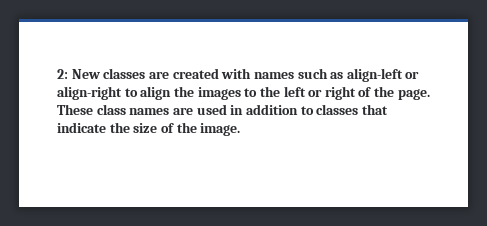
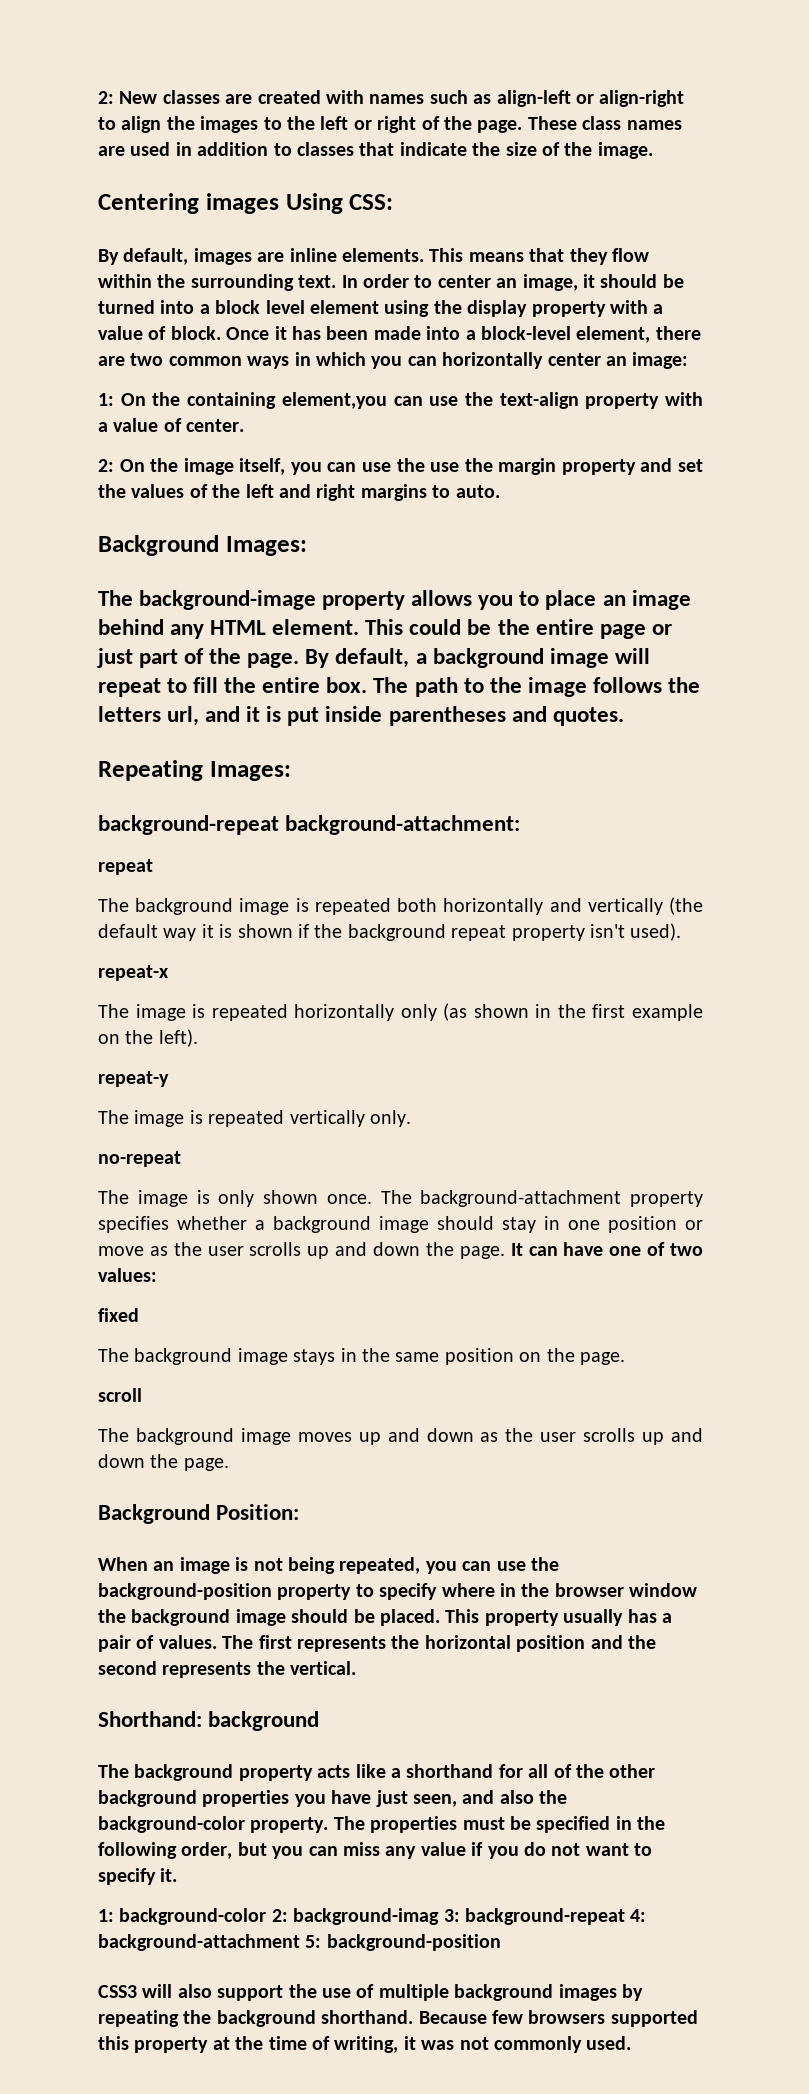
+ Centering images Using CSS:
+ By default, images are inline elements. This means that they flow within the surrounding text. In order to center an image, it should be turned into a block level element using the display property with a value of block. Once it has been made into a block-level element, there are two common ways in which you can horizontally center an image:
+ 1: On the containing element,you can use the text-align property with a value of center.
+ 2: On the image itself, you can use the use the margin property and set the values of the left and right margins to auto.
+ Background Images:
+ The background-image property allows you to place an image behind any HTML element. This could be the entire page or just part of the page. By default, a background image will repeat to fill the entire box. The path to the image follows the letters url, and it is put inside parentheses and quotes.
+ Repeating Images:
+ background-repeat background-attachment:
+ repeat
+ The background image is repeated both horizontally and vertically (the default way it is shown if the background repeat property isn't used).
+ repeat-x
+ The image is repeated horizontally only (as shown in the first example on the left).
+ repeat-y
+ The image is repeated vertically only.
+ no-repeat
+ The image is only shown once. The background-attachment property specifies whether a background image should stay in one position or move as the user scrolls up and down the page. It can have one of two values:
+ fixed
+ The background image stays in the same position on the page.
+ scroll
+ The background image moves up and down as the user scrolls up and down the page.
+ Background Position:
+ When an image is not being repeated, you can use the background-position property to specify where in the browser window the background image should be placed. This property usually has a pair of values. The first represents the horizontal position and the second represents the vertical.
+ Shorthand: background
+ The background property acts like a shorthand for all of the other background properties you have just seen, and also the background-color property. The properties must be specified in the following order, but you can miss any value if you do not want to specify it.
+ 1: background-color 2: background-imag 3: background-repeat 4: background-attachment 5: background-position
+ CSS3 will also support the use of multiple background images by repeating the background shorthand. Because few browsers supported this property at the time of writing, it was not commonly used.

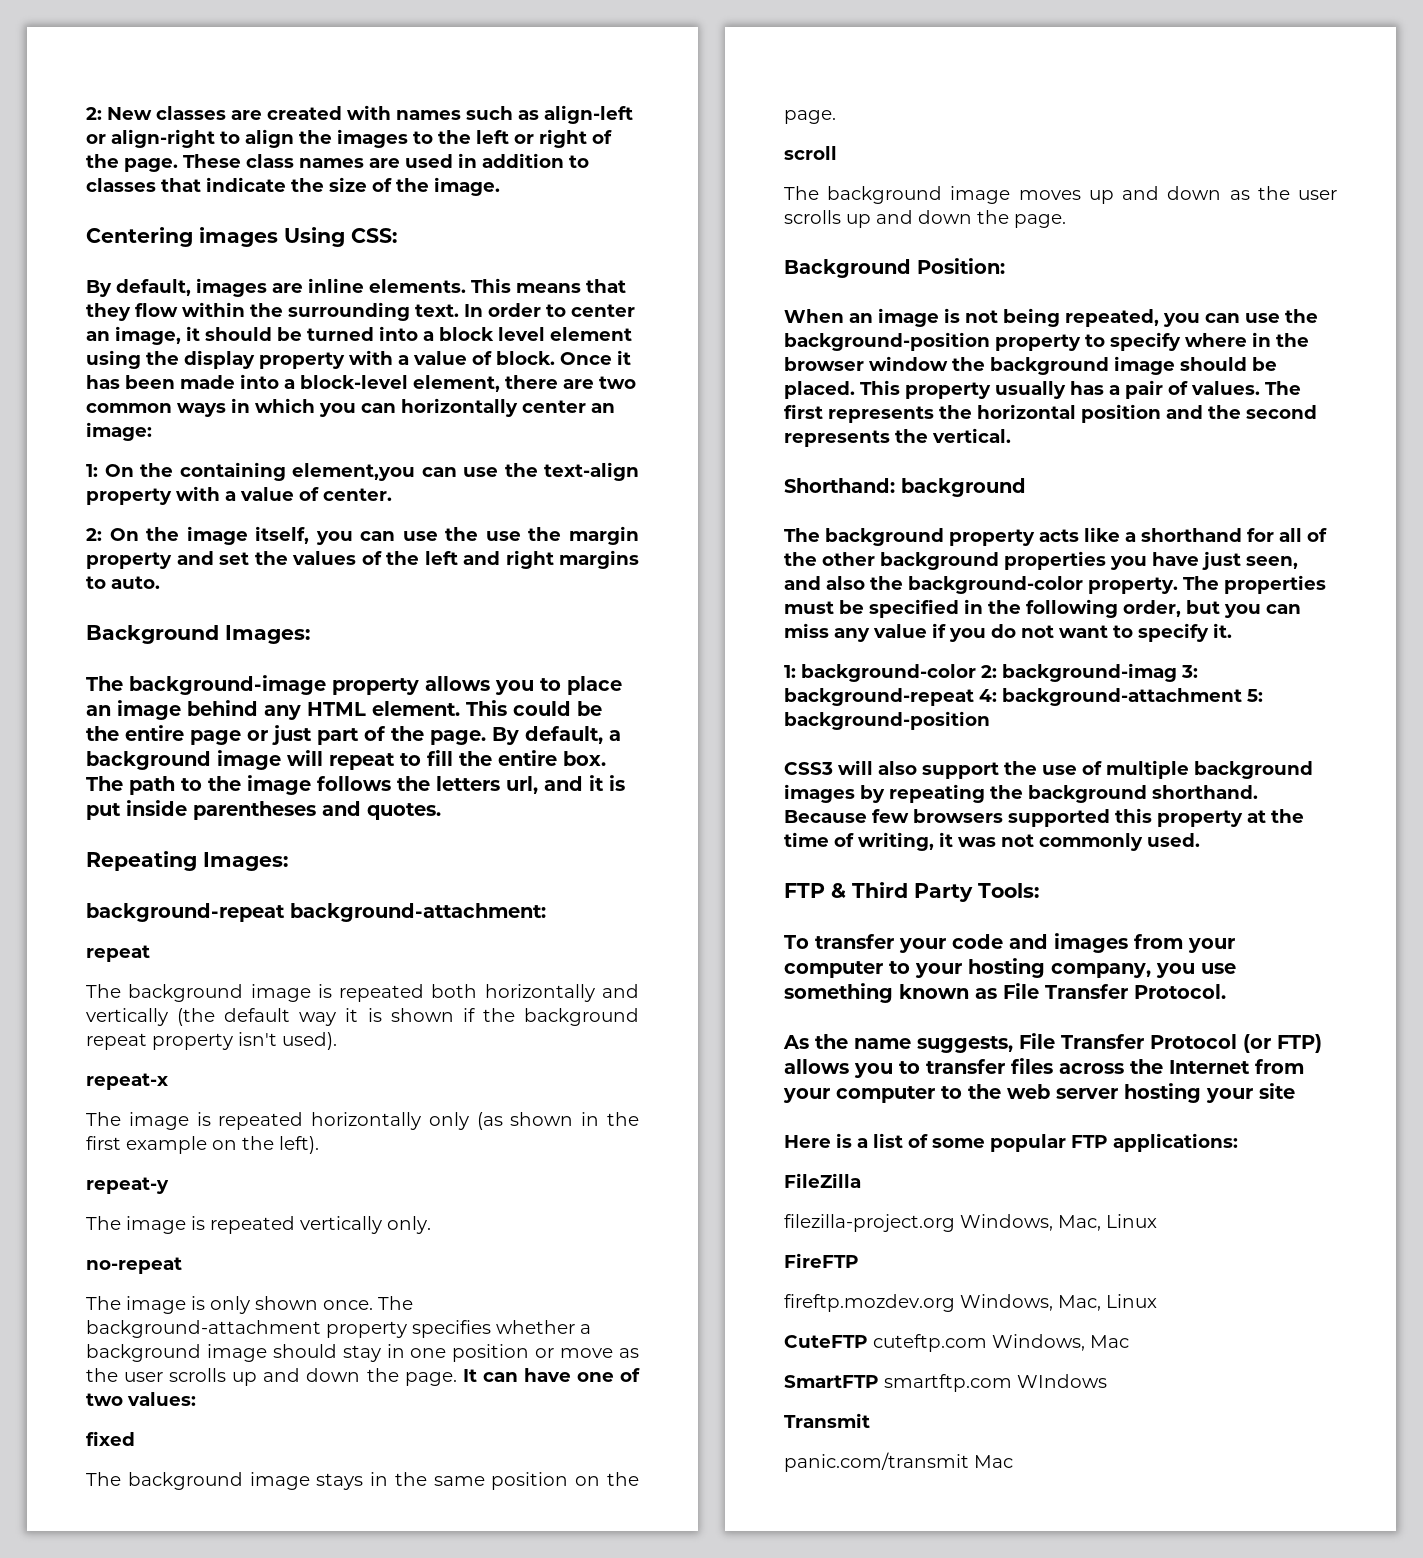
+ FTP & Third Party Tools:
+ To transfer your code and images from your computer to your hosting company, you use something known as File Transfer Protocol.
+ As the name suggests, File Transfer Protocol (or FTP) allows you to transfer files across the Internet from your computer to the web server hosting your site
+ Here is a list of some popular FTP applications:
+ FileZilla
+ filezilla-project.org Windows, Mac, Linux
+ FireFTP
+ fireftp.mozdev.org Windows, Mac, Linux
+ CuteFTP cuteftp.com Windows, Mac
+ SmartFTP smartftp.com WIndows
+ Transmit
+ panic.com/transmit Mac

